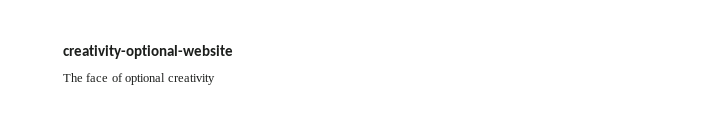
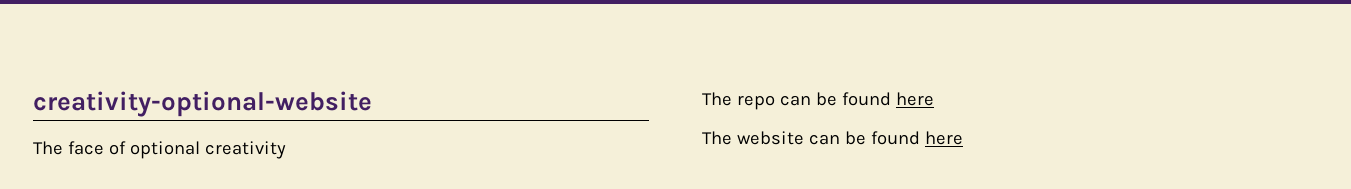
+ The repo can be found here
+ The website can be found here

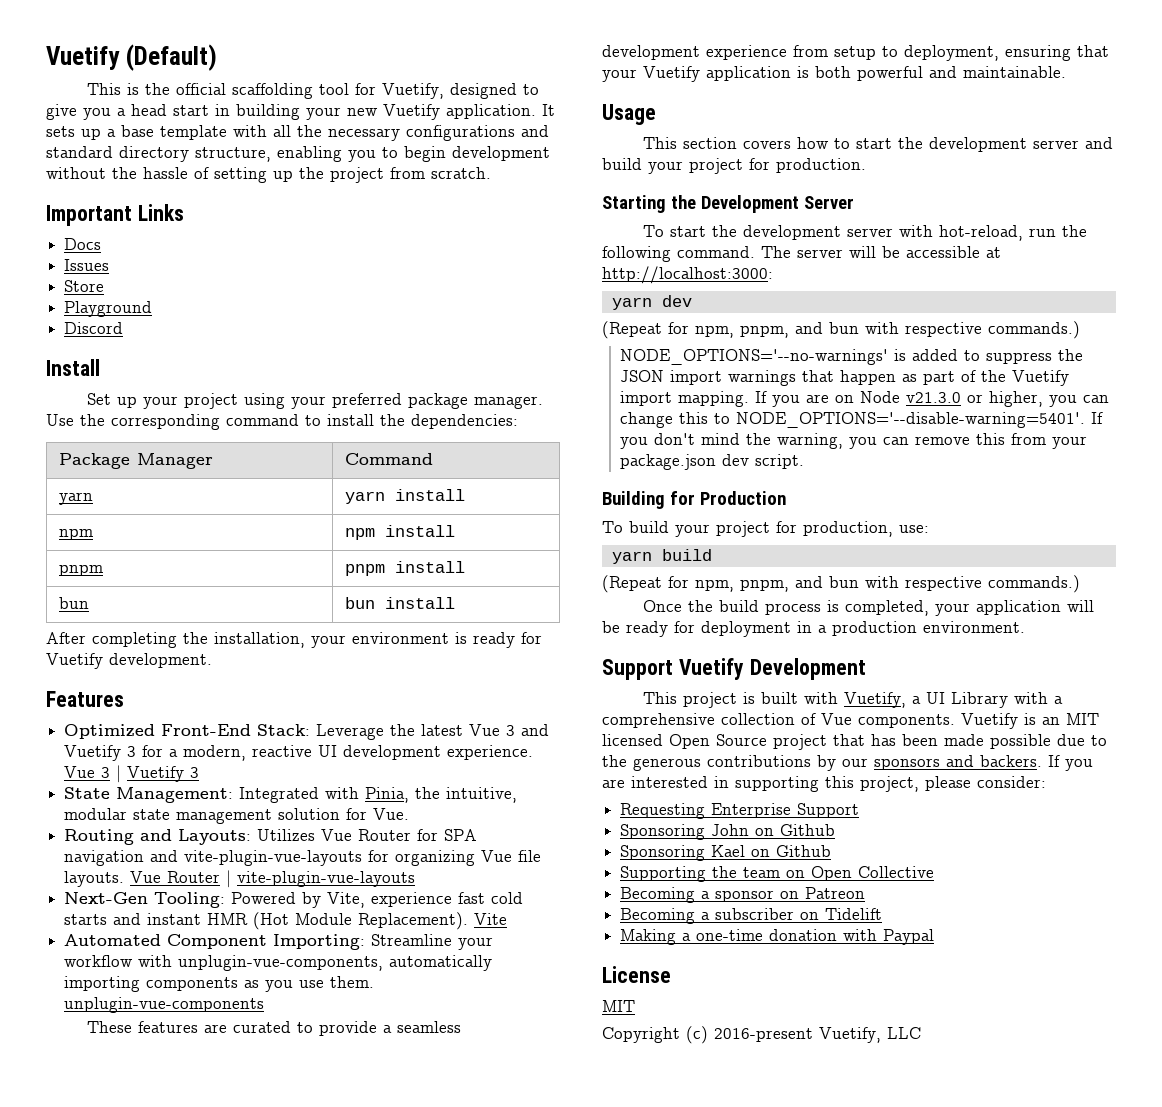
- creativity-optional-website
- The face of optional creativity
- The repo can be found here
- The website can be found here
+ Vuetify (Default)
+ This is the official scaffolding tool for Vuetify, designed to give you a head start in building your new Vuetify application. It sets up a base template with all the necessary configurations and standard directory structure, enabling you to begin development without the hassle of setting up the project from scratch.
+ Important Links
+ Docs
+ Issues
+ Store
+ Playground
+ Discord
+ Install
+ Set up your project using your preferred package manager. Use the corresponding command to install the dependencies:
+ Package Manager | Command
+ yarn | yarn install
+ npm | npm install
+ pnpm | pnpm install
+ bun | bun install
+ After completing the installation, your environment is ready for Vuetify development.
+ Features
+ Optimized Front-End Stack: Leverage the latest Vue 3 and Vuetify 3 for a modern, reactive UI development experience. Vue 3 | Vuetify 3
+ State Management: Integrated with Pinia, the intuitive, modular state management solution for Vue.
+ Routing and Layouts: Utilizes Vue Router for SPA navigation and vite-plugin-vue-layouts for organizing Vue file layouts. Vue Router | vite-plugin-vue-layouts
+ Next-Gen Tooling: Powered by Vite, experience fast cold starts and instant HMR (Hot Module Replacement). Vite
+ Automated Component Importing: Streamline your workflow with unplugin-vue-components, automatically importing components as you use them. unplugin-vue-components
+ These features are curated to provide a seamless development experience from setup to deployment, ensuring that your Vuetify application is both powerful and maintainable.
+ Usage
+ This section covers how to start the development server and build your project for production.
+ Starting the Development Server
+ To start the development server with hot-reload, run the following command. The server will be accessible at http://localhost:3000:
+ yarn dev
+ (Repeat for npm, pnpm, and bun with respective commands.)
+ NODE_OPTIONS='--no-warnings' is added to suppress the JSON import warnings that happen as part of the Vuetify import mapping. If you are on Node v21.3.0 or higher, you can change this to NODE_OPTIONS='--disable-warning=5401'. If you don't mind the warning, you can remove this from your package.json dev script.
+ Building for Production
+ To build your project for production, use:
+ yarn build
+ (Repeat for npm, pnpm, and bun with respective commands.)
+ Once the build process is completed, your application will be ready for deployment in a production environment.
+ Support Vuetify Development
+ This project is built with Vuetify, a UI Library with a comprehensive collection of Vue components. Vuetify is an MIT licensed Open Source project that has been made possible due to the generous contributions by our sponsors and backers. If you are interested in supporting this project, please consider:
+ Requesting Enterprise Support
+ Sponsoring John on Github
+ Sponsoring Kael on Github
+ Supporting the team on Open Collective
+ Becoming a sponsor on Patreon
+ Becoming a subscriber on Tidelift
+ Making a one-time donation with Paypal
+ License
+ MIT
+ Copyright (c) 2016-present Vuetify, LLC

